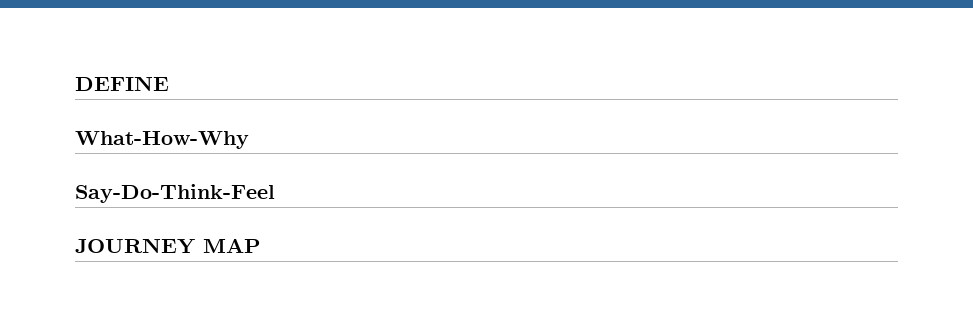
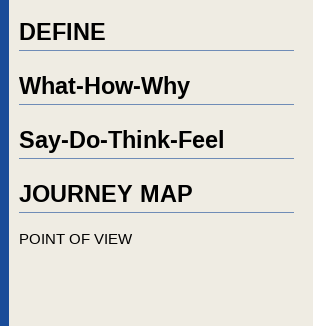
+ POINT OF VIEW

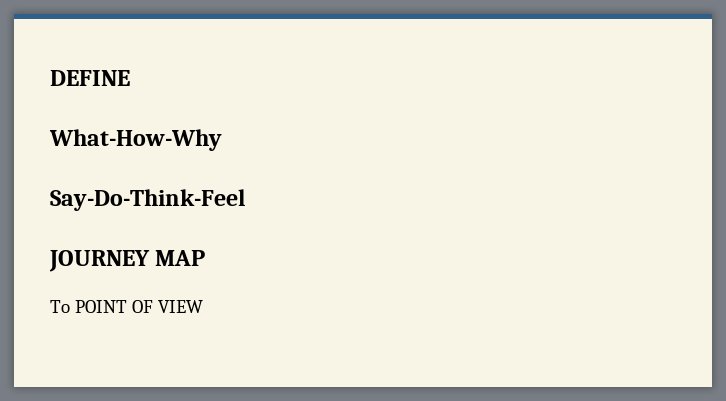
- POINT OF VIEW
+ To POINT OF VIEW

